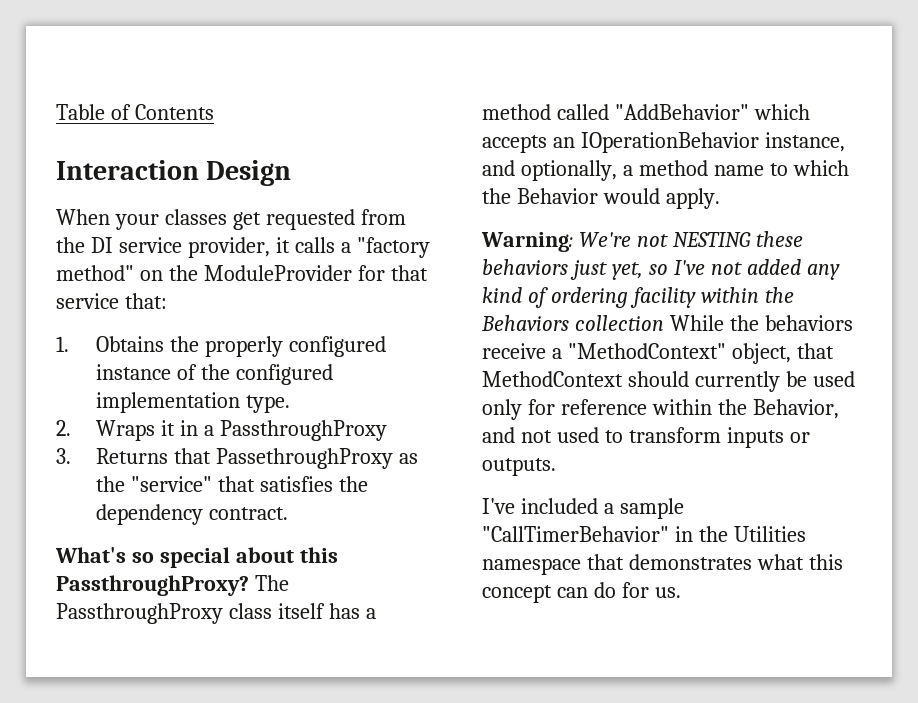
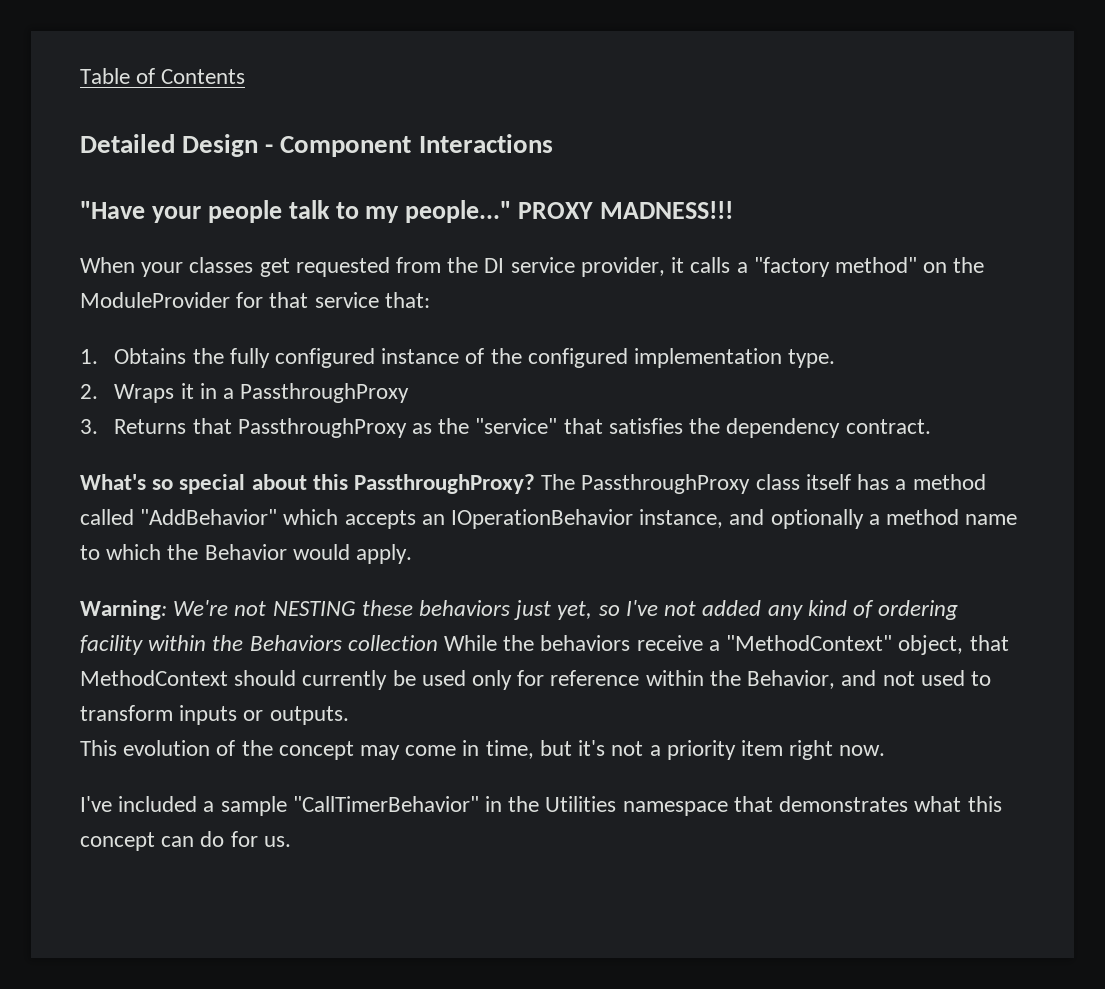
- Interaction Design
+ Detailed Design - Component Interactions
+ "Have your people talk to my people..." PROXY MADNESS!!!
- 1. Obtains the properly configured instance of the configured implementation type.
+ 1. Obtains the fully configured instance of the configured implementation type.
- 3. Returns that PassethroughProxy as the "service" that satisfies the dependency contract.
+ 3. Returns that PassthroughProxy as the "service" that satisfies the dependency contract.
- The PassthroughProxy class itself has a method called "AddBehavior" which accepts an IOperationBehavior instance, and optionally, a method name to which the Behavior would apply.
+ The PassthroughProxy class itself has a method called "AddBehavior" which accepts an IOperationBehavior instance, and optionally a method name to which the Behavior would apply.
+ This evolution of the concept may come in time, but it's not a priority item right now.

